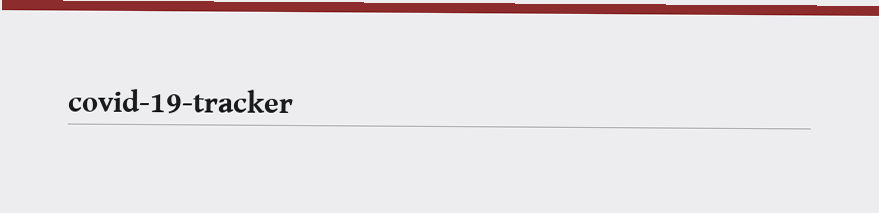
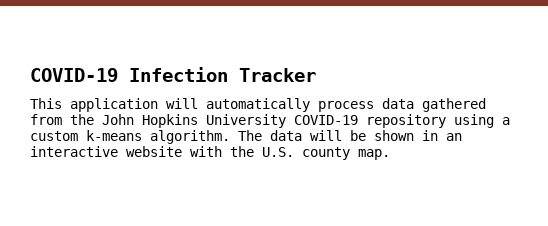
- covid-19-tracker
+ COVID-19 Infection Tracker
+ This application will automatically process data gathered from the John Hopkins University COVID-19 repository using a custom k-means algorithm. The data will be shown in an interactive website with the U.S. county map.

